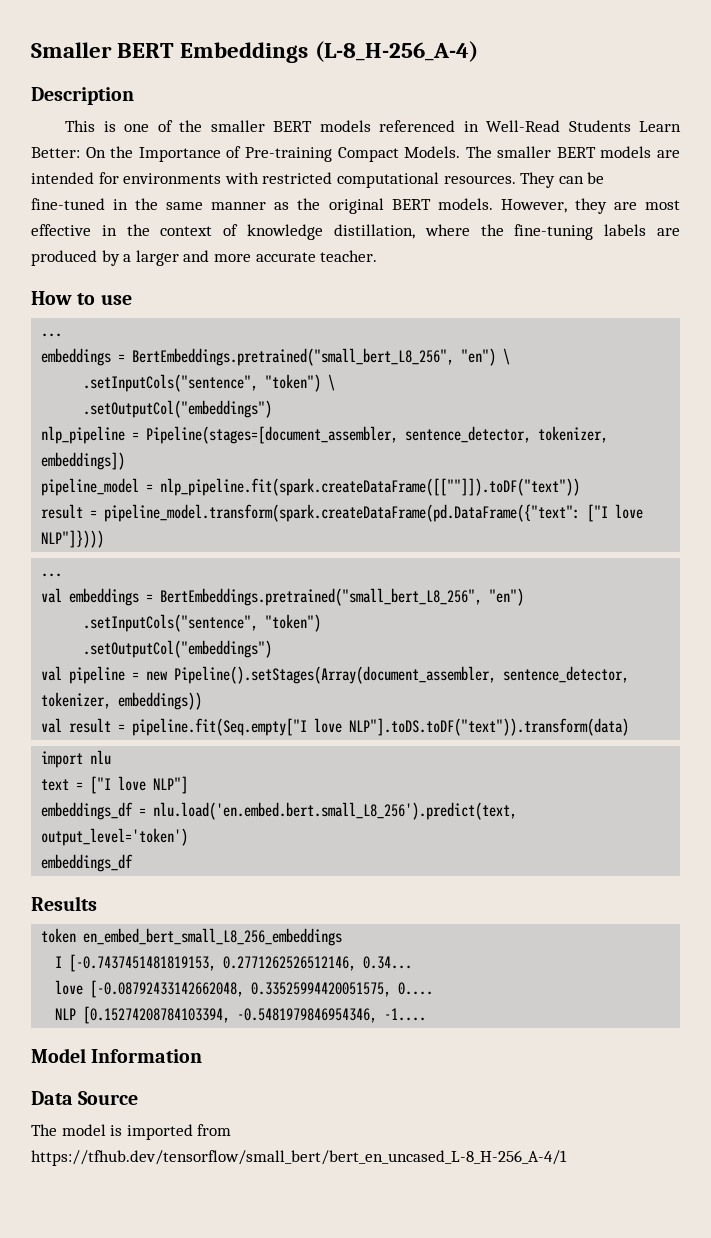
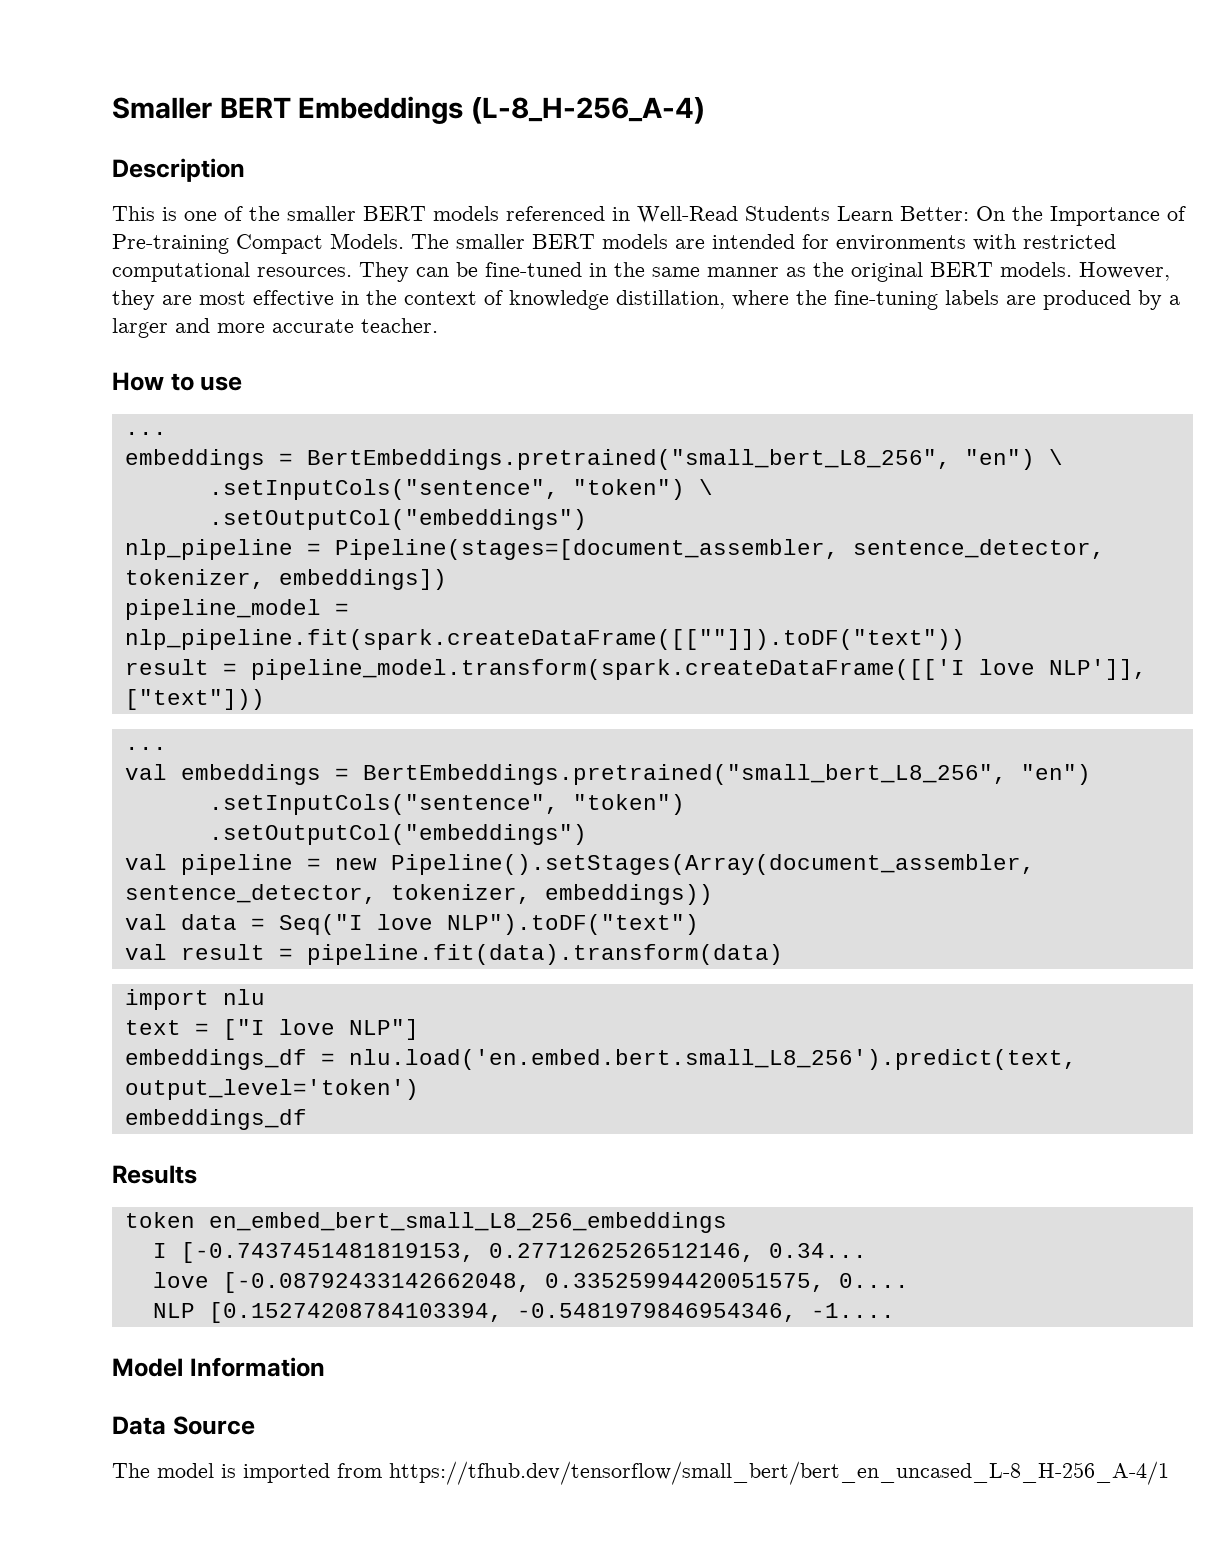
- result = pipeline_model.transform(spark.createDataFrame(pd.DataFrame({"text": ["I love NLP"]})))
+ result = pipeline_model.transform(spark.createDataFrame([['I love NLP']], ["text"]))
+ val data = Seq("I love NLP").toDF("text")
- val result = pipeline.fit(Seq.empty["I love NLP"].toDS.toDF("text")).transform(data)
+ val result = pipeline.fit(data).transform(data)

